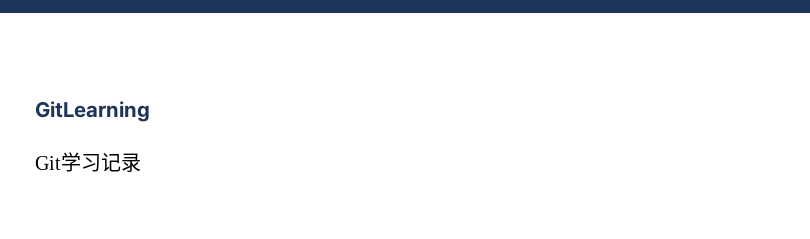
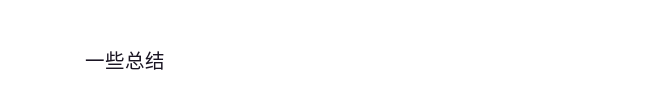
- GitLearning
- Git学习记录
+ 一些总结

